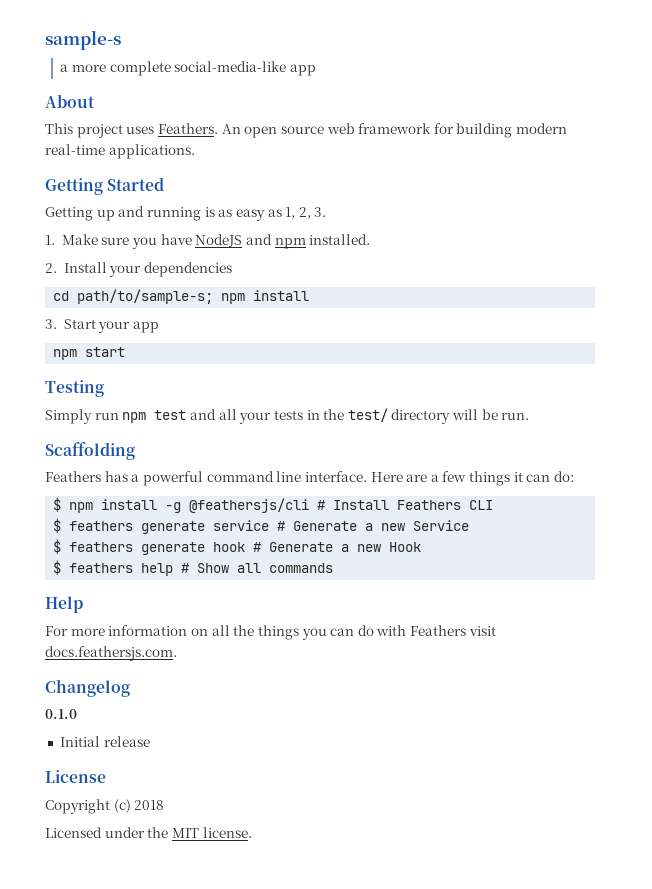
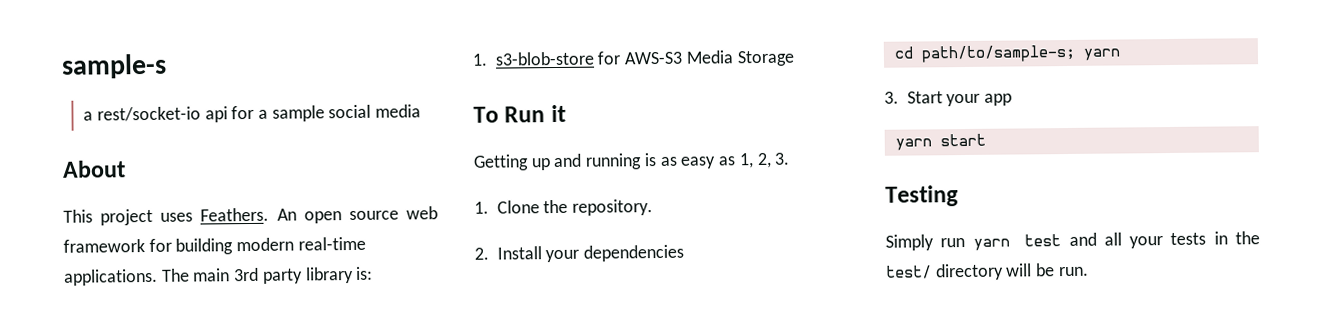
- a more complete social-media-like app
+ a rest/socket-io api for a sample social media
- An open source web framework for building modern real-time applications.
- Getting Started
+ An open source web framework for building modern real-time applications. The main 3rd party library is:
+ 1. s3-blob-store for AWS-S3 Media Storage
+ To Run it
- 1. Make sure you have NodeJS and npm installed.
+ 1. Clone the repository.
- cd path/to/sample-s; npm install
+ cd path/to/sample-s; yarn
- npm start
+ yarn start
- Simply run npm test and all your tests in the test/ directory will be run.
+ Simply run yarn test and all your tests in the test/ directory will be run.
- Scaffolding
- Feathers has a powerful command line interface. Here are a few things it can do:
- $ npm install -g @feathersjs/cli # Install Feathers CLI
- $ feathers generate service # Generate a new Service
- $ feathers generate hook # Generate a new Hook
- $ feathers help # Show all commands
- Help
- For more information on all the things you can do with Feathers visit docs.feathersjs.com.
- Changelog
- 0.1.0
- Initial release
- License
- Copyright (c) 2018
- Licensed under the MIT license.

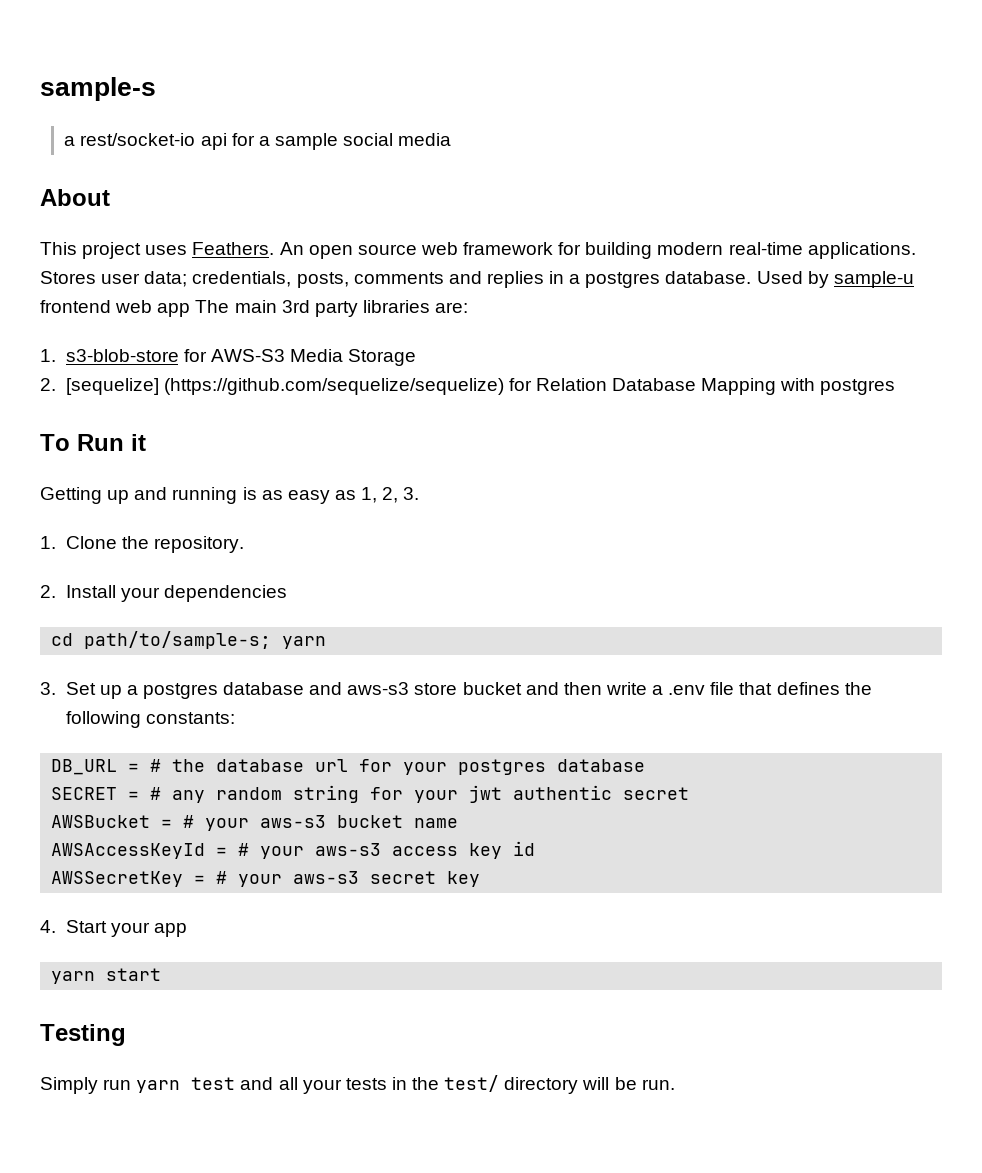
- The main 3rd party library is:
+ Stores user data; credentials, posts, comments and replies in a postgres database. Used by sample-u frontend web app The main 3rd party libraries are:
+ 2. [sequelize] (https://github.com/sequelize/sequelize) for Relation Database Mapping with postgres
- 3. Start your app
+ 3. Set up a postgres database and aws-s3 store bucket and then write a .env file that defines the following constants:
+ DB_URL = # the database url for your postgres database
+ SECRET = # any random string for your jwt authentic secret
+ AWSBucket = # your aws-s3 bucket name
+ AWSAccessKeyId = # your aws-s3 access key id
+ AWSSecretKey = # your aws-s3 secret key
+ 4. Start your app

